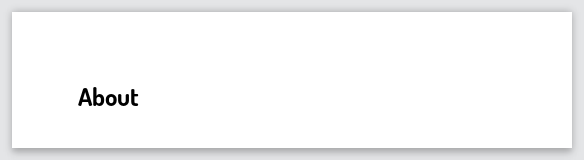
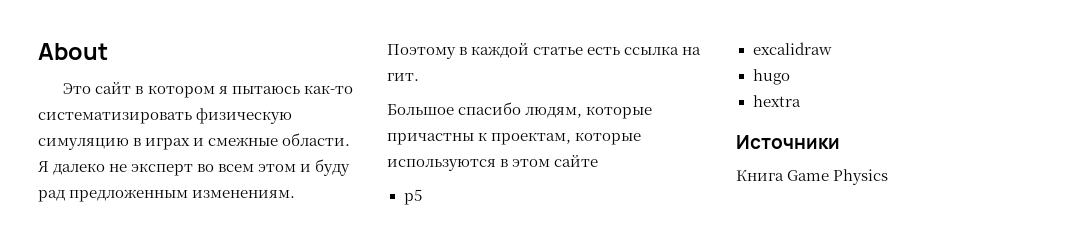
+ Это сайт в котором я пытаюсь как-то систематизировать физическую симуляцию в играх и смежные области. Я далеко не эксперт во всем этом и буду рад предложенным изменениям. Поэтому в каждой статье есть ссылка на гит.
+ Большое спасибо людям, которые причастны к проектам, которые используются в этом сайте
+ p5
+ excalidraw
+ hugo
+ hextra
+ Источники
+ Книга Game Physics

